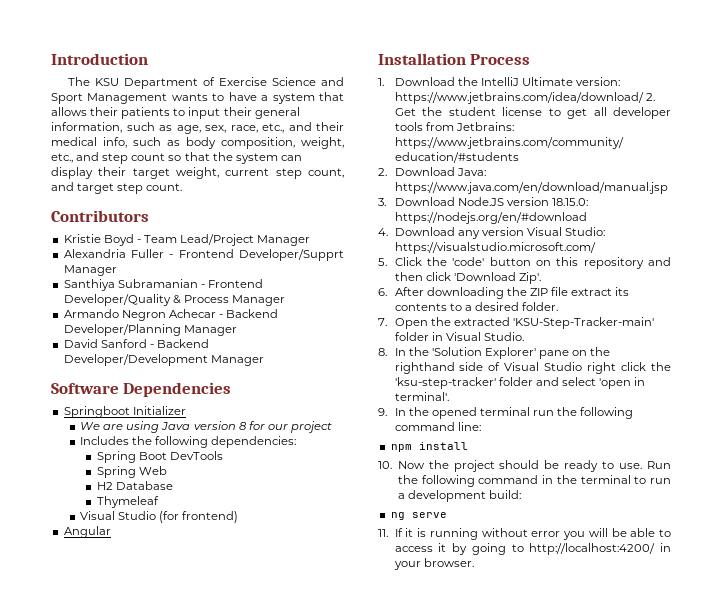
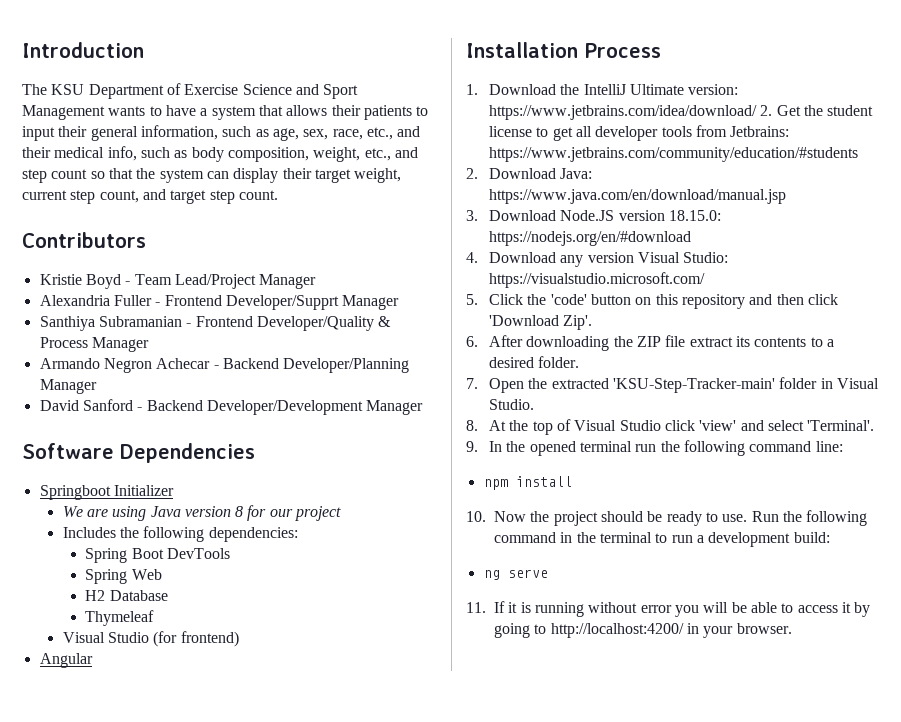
- 8. In the 'Solution Explorer' pane on the righthand side of Visual Studio right click the 'ksu-step-tracker' folder and select 'open in terminal'.
+ 8. At the top of Visual Studio click 'view' and select 'Terminal'.

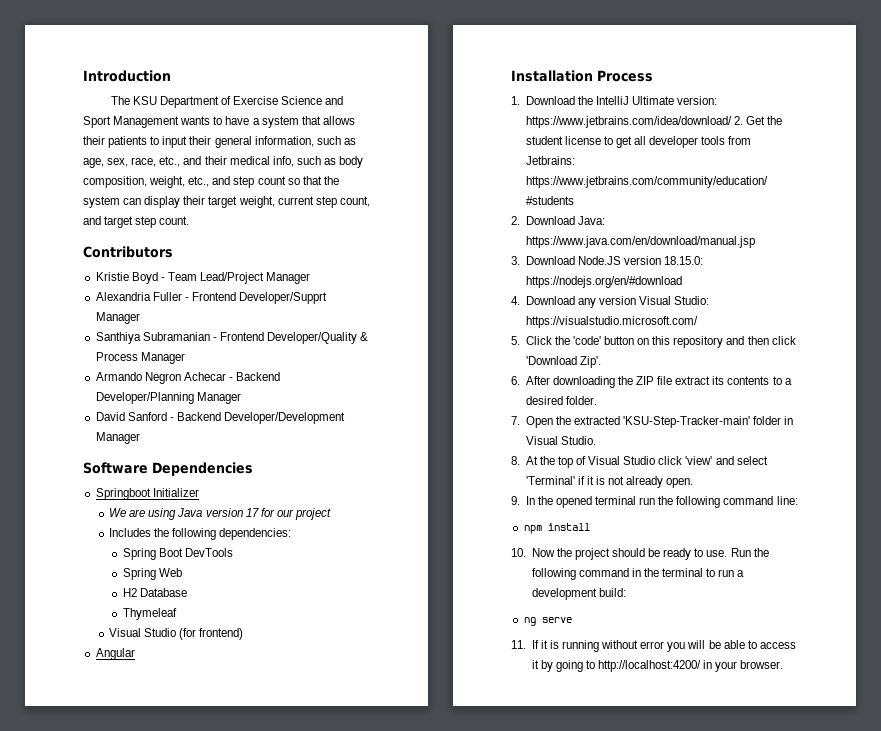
- We are using Java version 8 for our project
+ We are using Java version 17 for our project
- 8. At the top of Visual Studio click 'view' and select 'Terminal'.
+ 8. At the top of Visual Studio click 'view' and select 'Terminal' if it is not already open.

